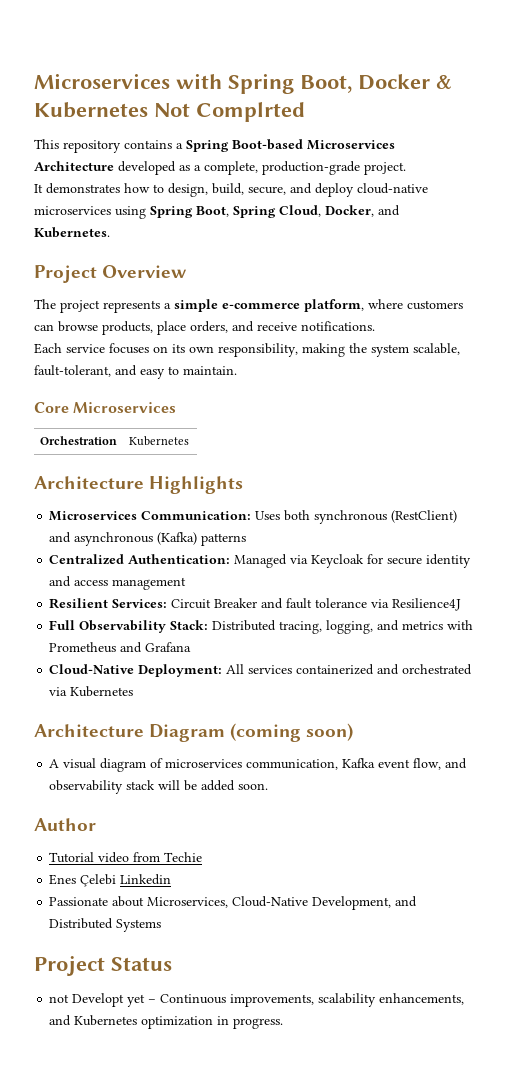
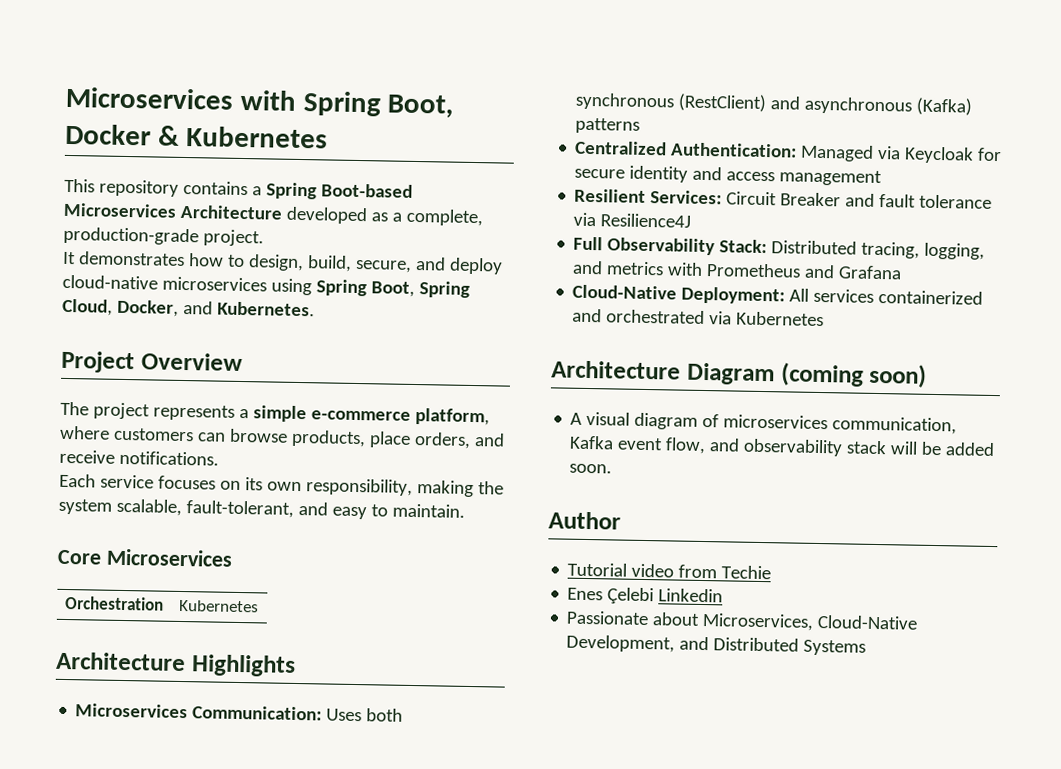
- Microservices with Spring Boot, Docker & Kubernetes Not Complrted
+ Microservices with Spring Boot, Docker & Kubernetes
- Project Status
- not Developt yet – Continuous improvements, scalability enhancements, and Kubernetes optimization in progress.

